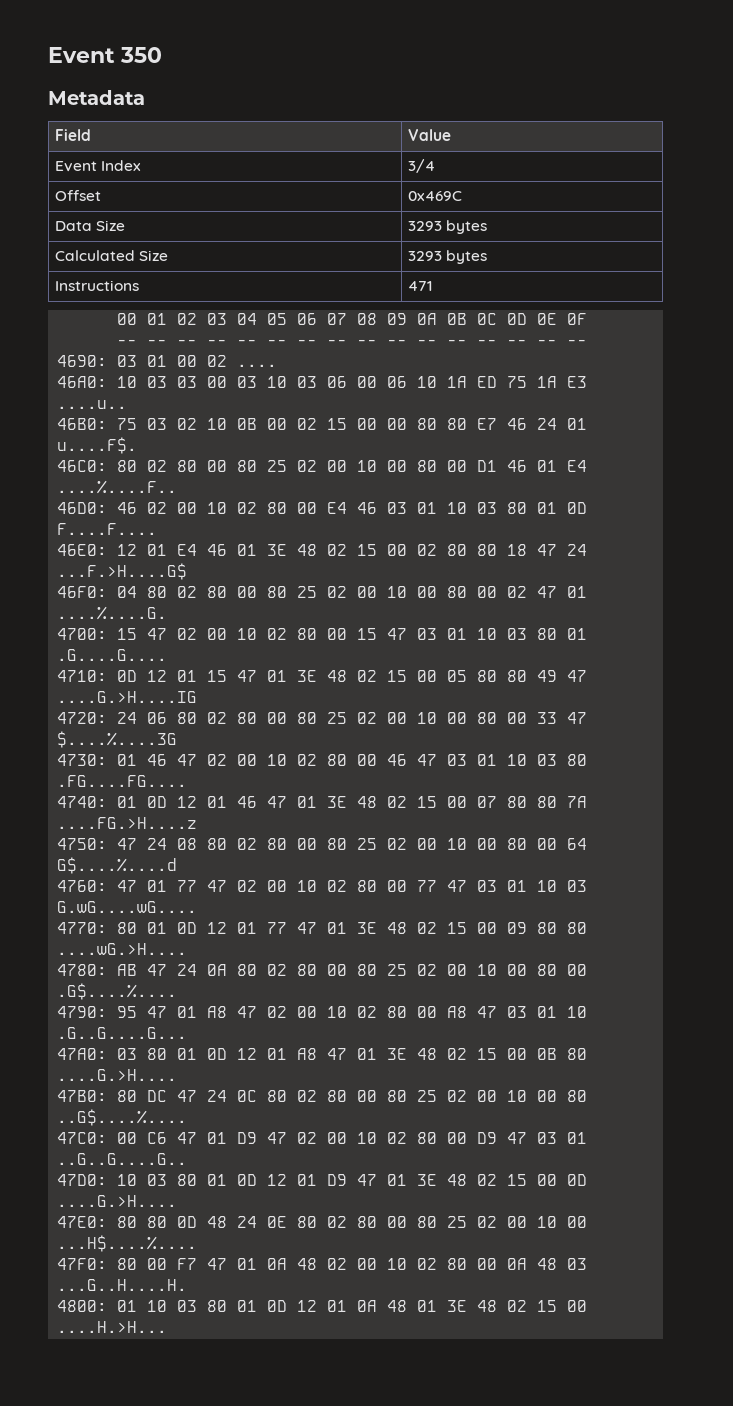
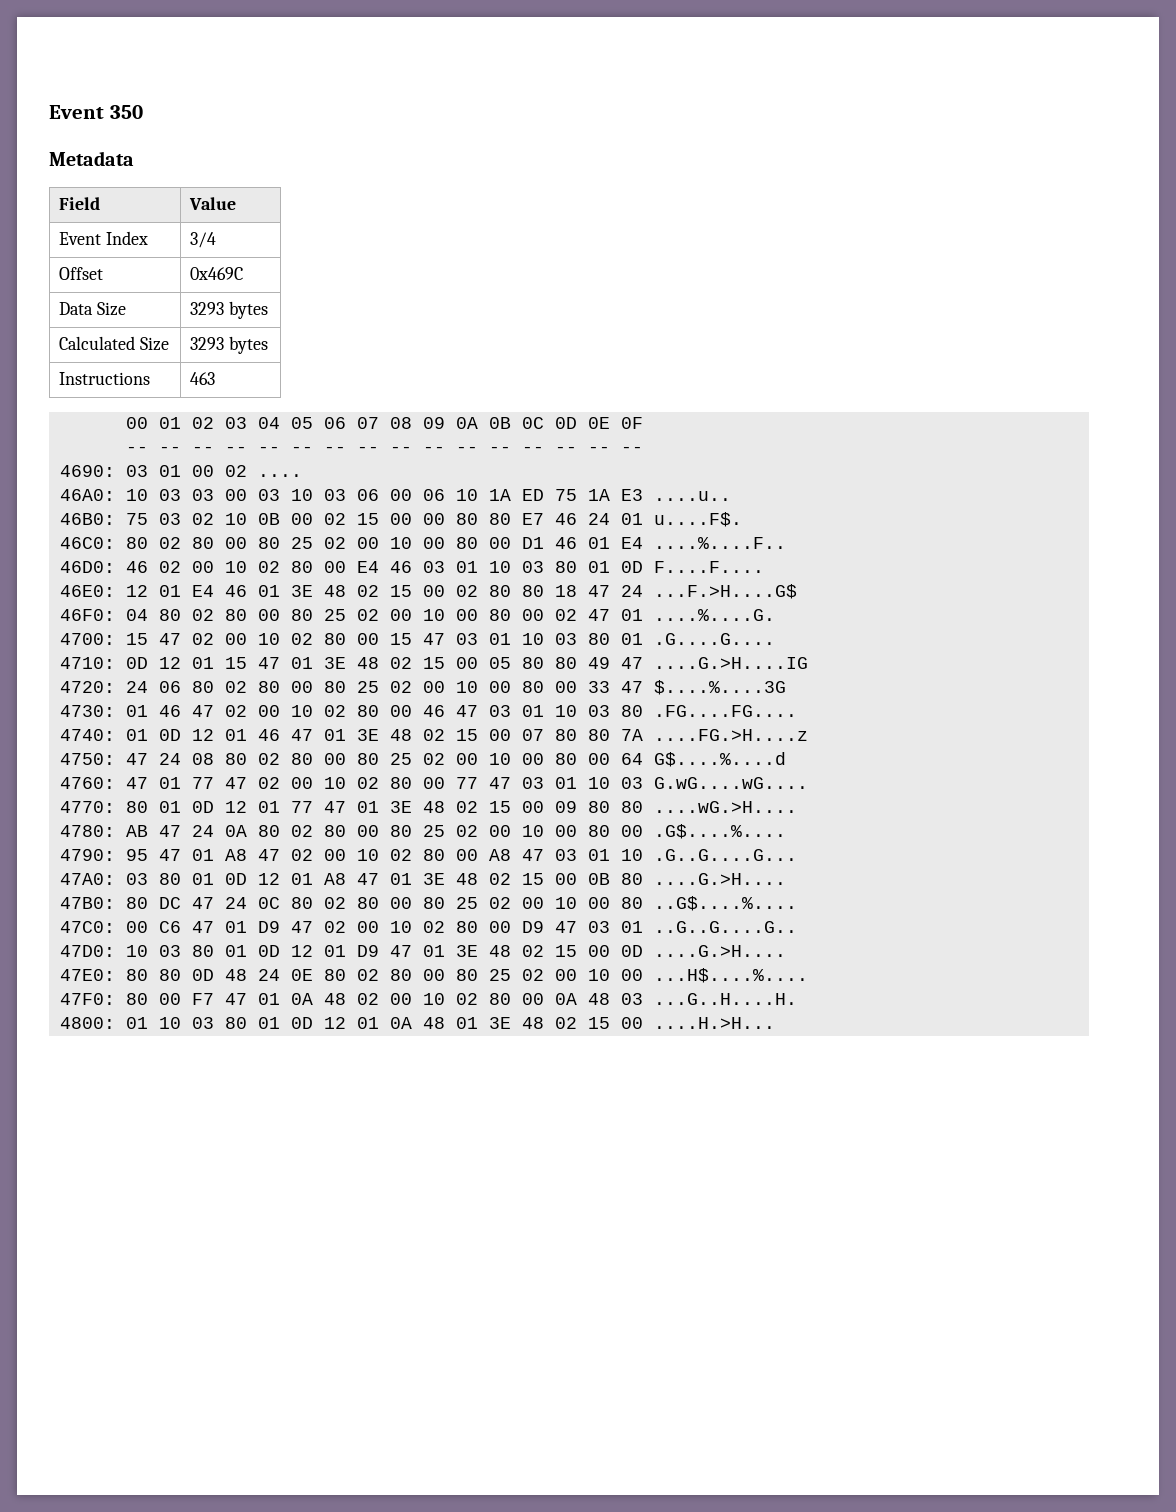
- Instructions | 471
+ Instructions | 463

